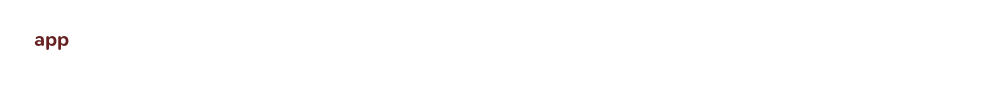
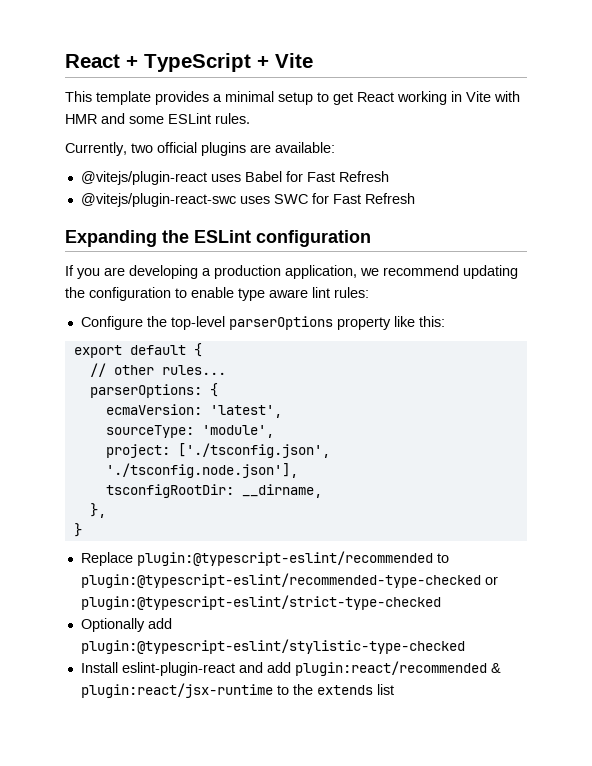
- app
+ React + TypeScript + Vite
+ This template provides a minimal setup to get React working in Vite with HMR and some ESLint rules.
+ Currently, two official plugins are available:
+ @vitejs/plugin-react uses Babel for Fast Refresh
+ @vitejs/plugin-react-swc uses SWC for Fast Refresh
+ Expanding the ESLint configuration
+ If you are developing a production application, we recommend updating the configuration to enable type aware lint rules:
+ Configure the top-level parserOptions property like this:
+ export default {
+ // other rules...
+ parserOptions: {
+ ecmaVersion: 'latest',
+ sourceType: 'module',
+ project: ['./tsconfig.json', './tsconfig.node.json'],
+ tsconfigRootDir: __dirname,
+ },
+ }
+ Replace plugin:@typescript-eslint/recommended to plugin:@typescript-eslint/recommended-type-checked or plugin:@typescript-eslint/strict-type-checked
+ Optionally add plugin:@typescript-eslint/stylistic-type-checked
+ Install eslint-plugin-react and add plugin:react/recommended & plugin:react/jsx-runtime to the extends list

